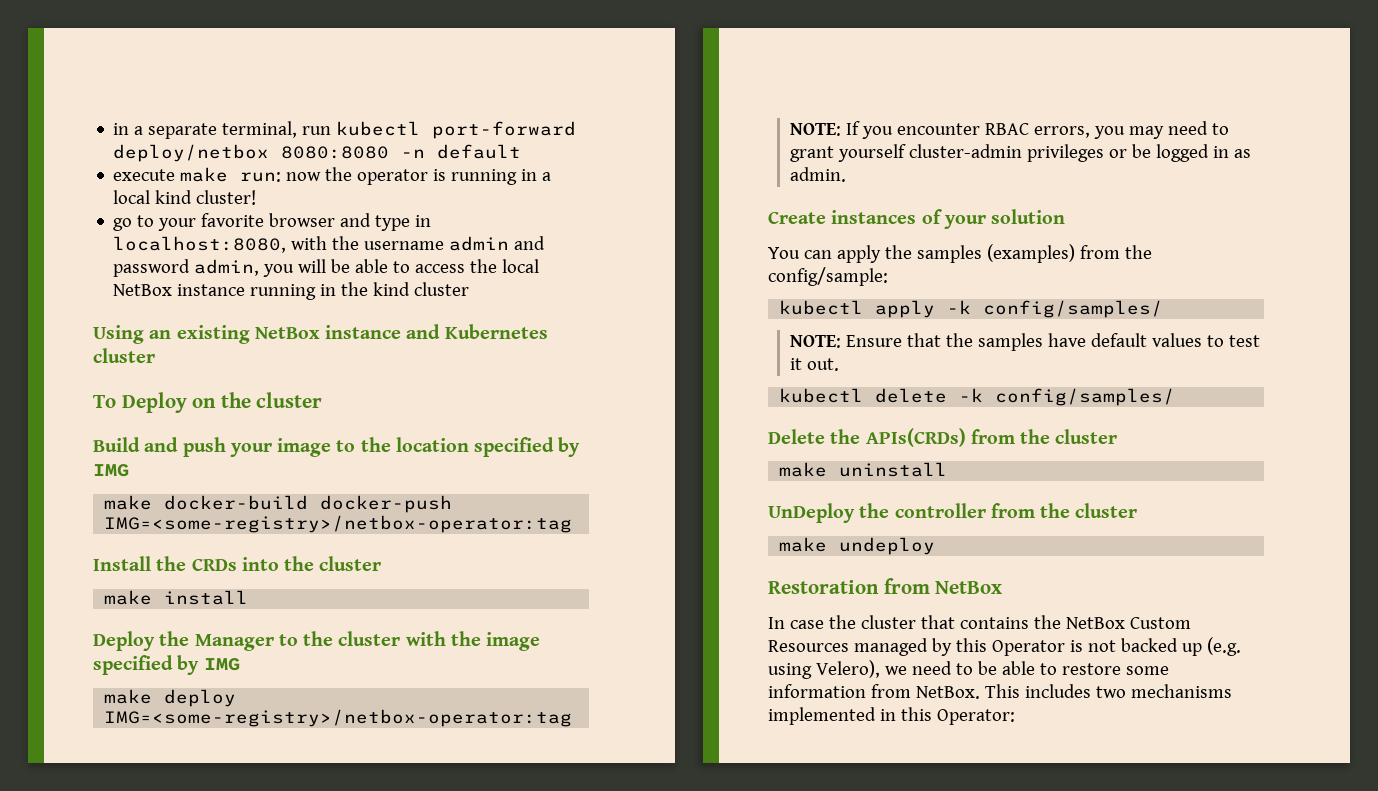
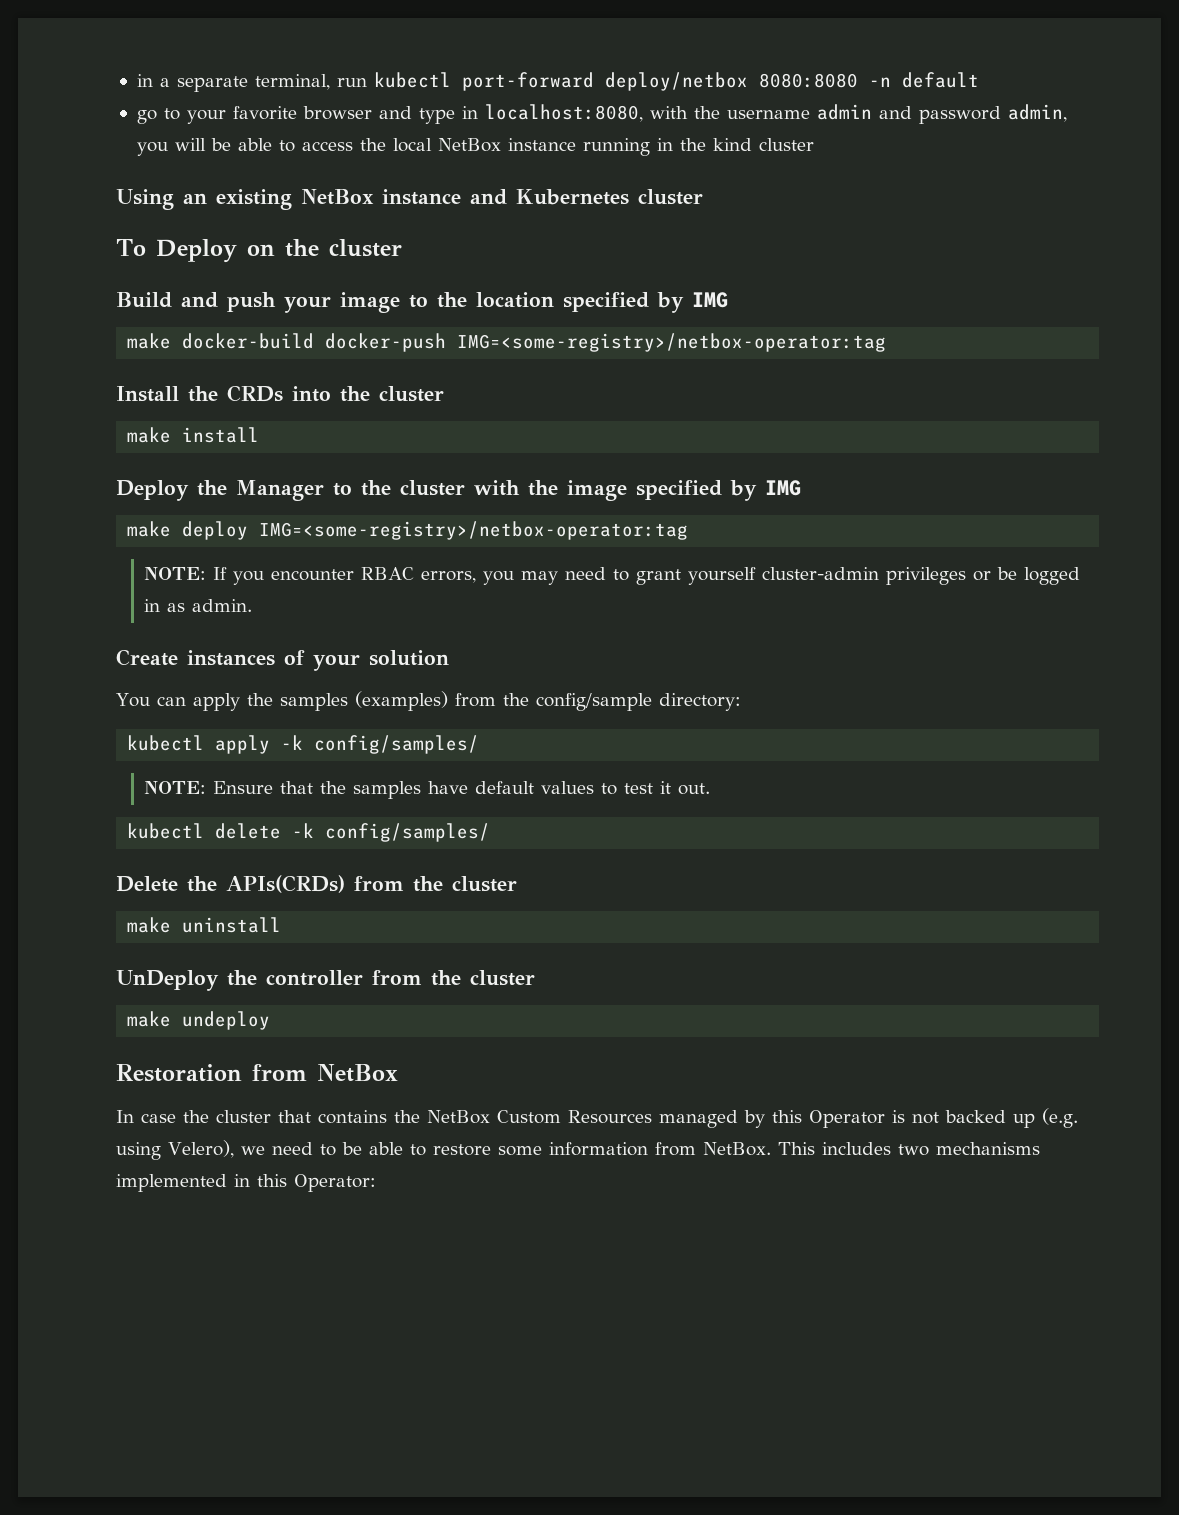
- execute make run: now the operator is running in a local kind cluster!
- You can apply the samples (examples) from the config/sample:
+ You can apply the samples (examples) from the config/sample directory:

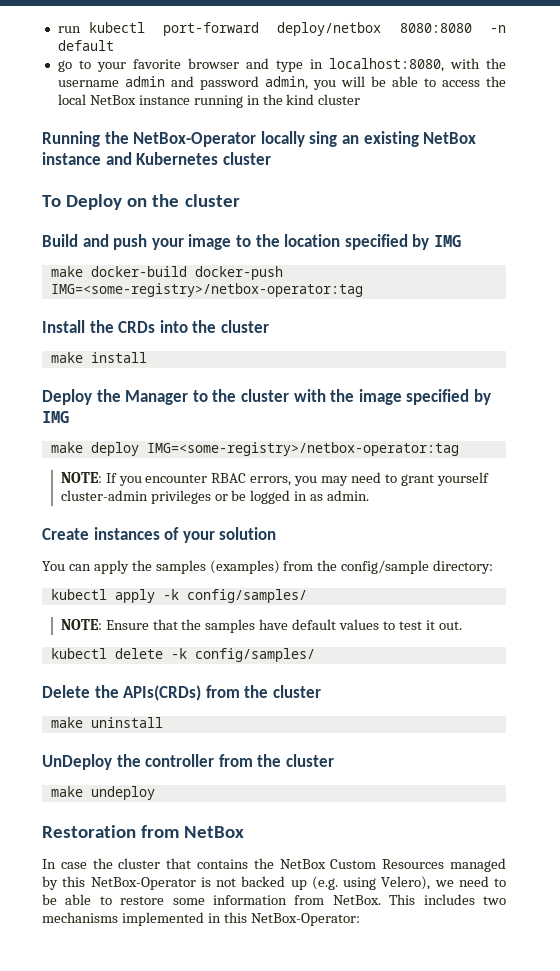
- in a separate terminal, run kubectl port-forward deploy/netbox 8080:8080 -n default
+ run kubectl port-forward deploy/netbox 8080:8080 -n default
- Using an existing NetBox instance and Kubernetes cluster
+ Running the NetBox-Operator locally sing an existing NetBox instance and Kubernetes cluster
- In case the cluster that contains the NetBox Custom Resources managed by this Operator is not backed up (e.g. using Velero), we need to be able to restore some information from NetBox.
+ In case the cluster that contains the NetBox Custom Resources managed by this NetBox-Operator is not backed up (e.g. using Velero), we need to be able to restore some information from NetBox.
- This includes two mechanisms implemented in this Operator:
+ This includes two mechanisms implemented in this NetBox-Operator:

